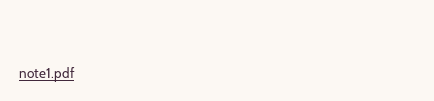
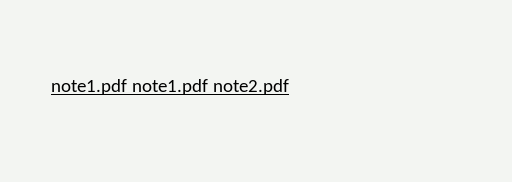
- note1.pdf
+ note1.pdf note1.pdf note2.pdf

